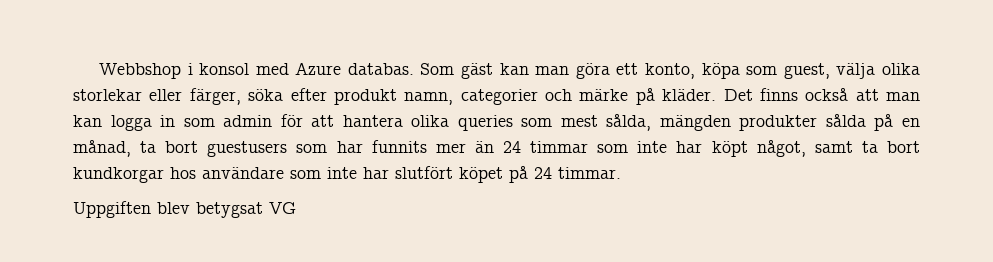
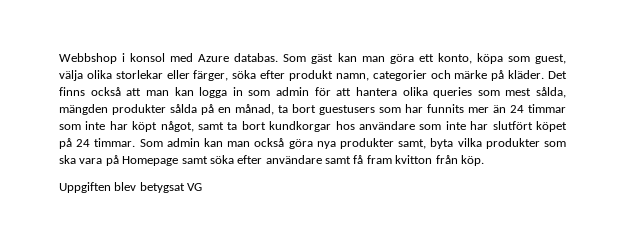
+ Som admin kan man också göra nya produkter samt, byta vilka produkter som ska vara på Homepage samt söka efter användare samt få fram kvitton från köp.

